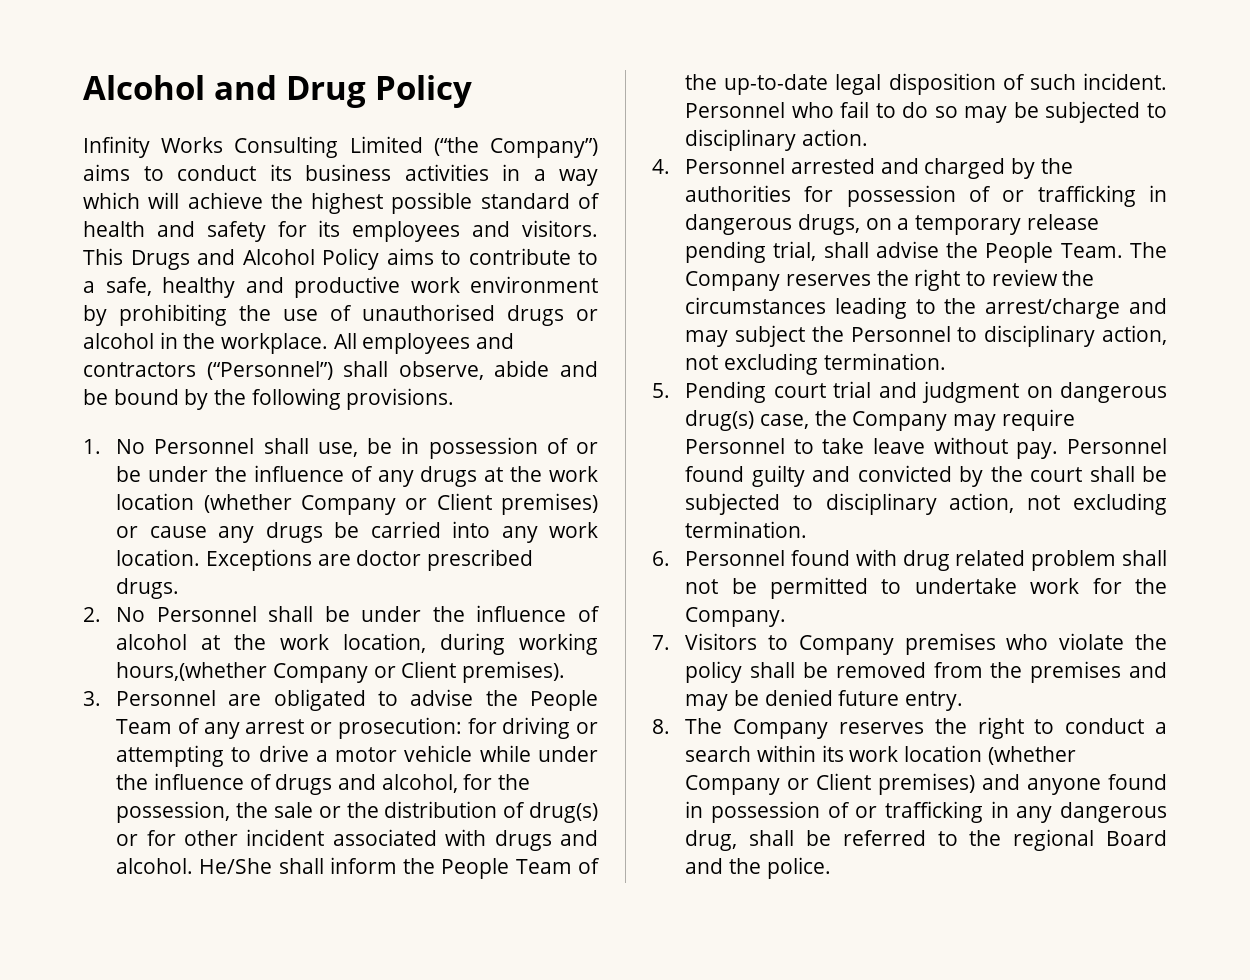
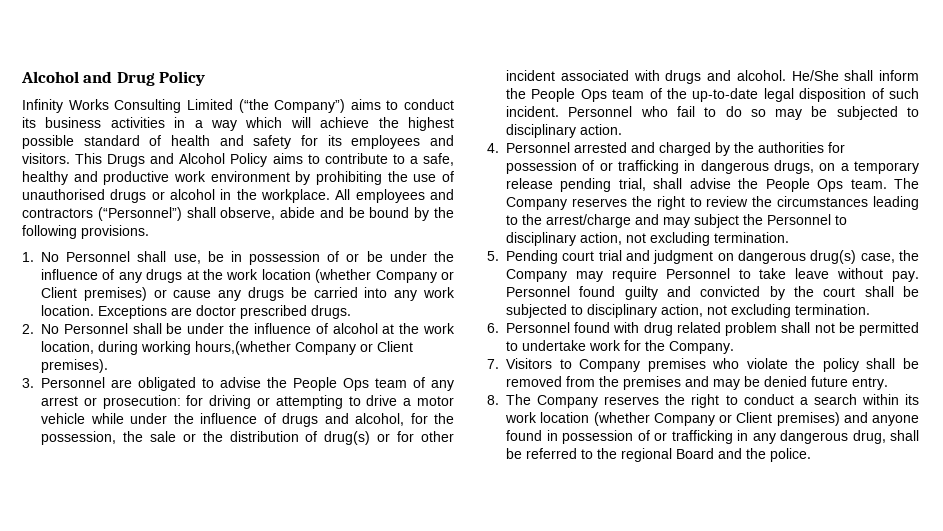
- 3. Personnel are obligated to advise the People Team of any arrest or prosecution: for driving or attempting to drive a motor vehicle while under the influence of drugs and alcohol, for the possession, the sale or the distribution of drug(s) or for other incident associated with drugs and alcohol.
+ 3. Personnel are obligated to advise the People Ops team of any arrest or prosecution: for driving or attempting to drive a motor vehicle while under the influence of drugs and alcohol, for the possession, the sale or the distribution of drug(s) or for other incident associated with drugs and alcohol.
- He/She shall inform the People Team of the up-to-date legal disposition of such incident.
+ He/She shall inform the People Ops team of the up-to-date legal disposition of such incident.
- 4. Personnel arrested and charged by the authorities for possession of or trafficking in dangerous drugs, on a temporary release pending trial, shall advise the People Team.
+ 4. Personnel arrested and charged by the authorities for possession of or trafficking in dangerous drugs, on a temporary release pending trial, shall advise the People Ops team.

